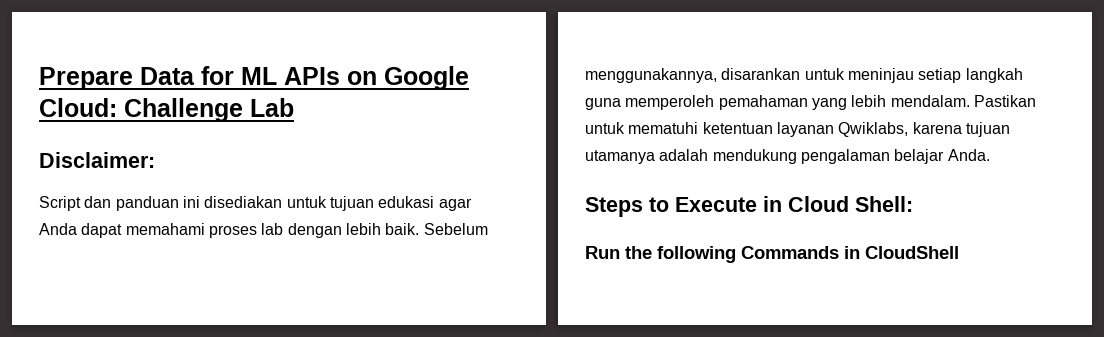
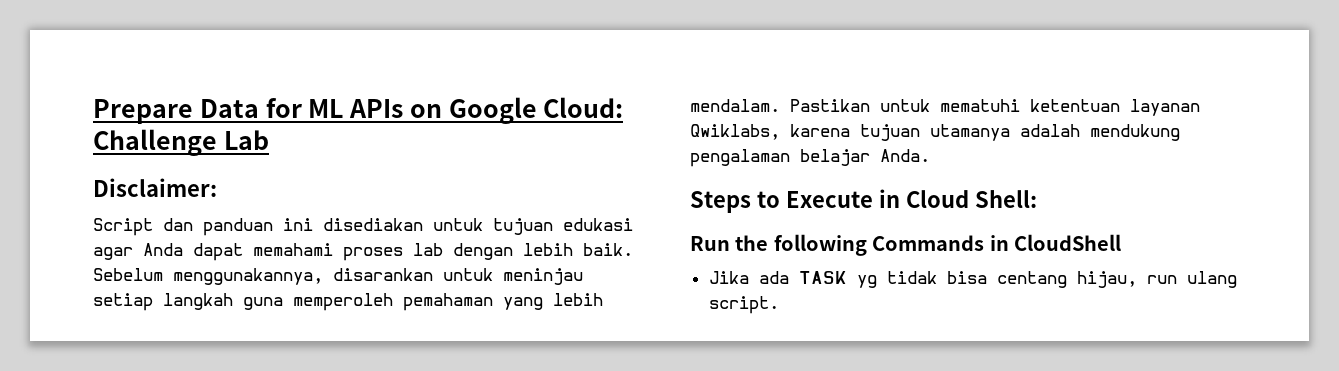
+ Jika ada TASK yg tidak bisa centang hijau, run ulang script.

